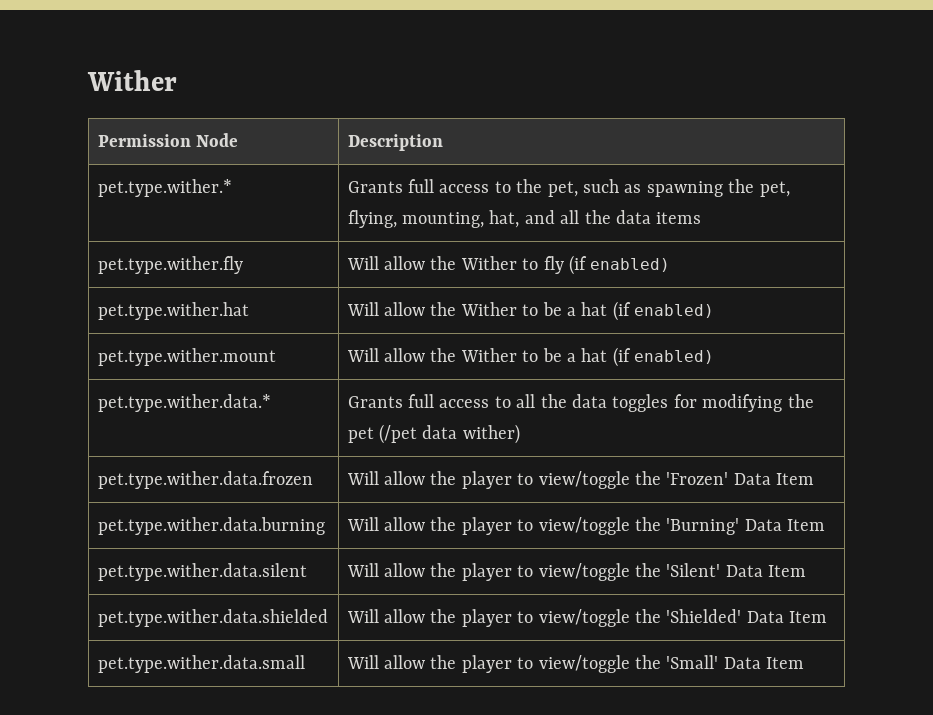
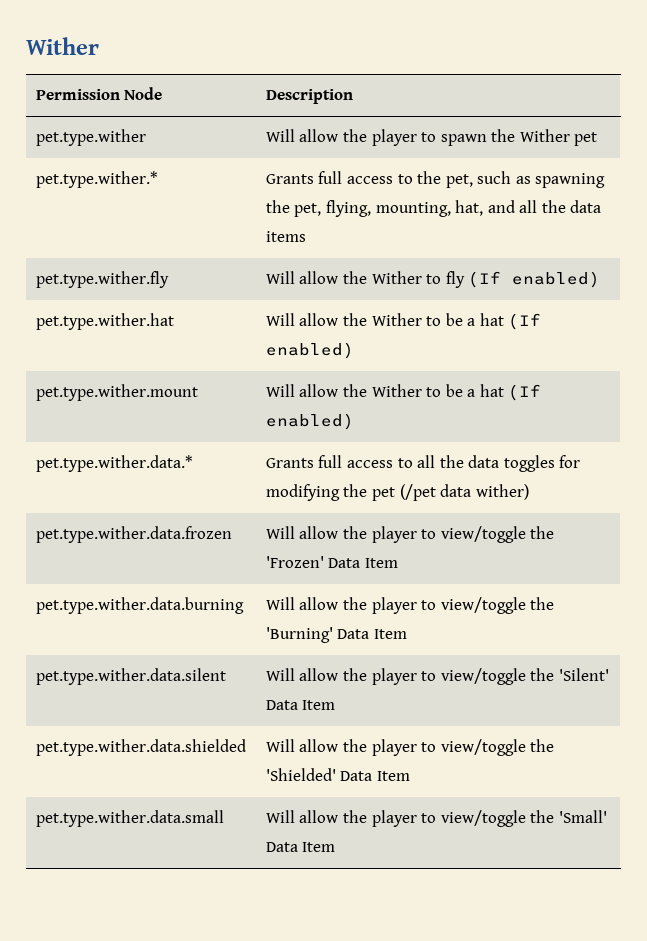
+ pet.type.wither | Will allow the player to spawn the Wither pet
- pet.type.wither.fly | Will allow the Wither to fly (if enabled)
+ pet.type.wither.fly | Will allow the Wither to fly (If enabled)
- pet.type.wither.hat | Will allow the Wither to be a hat (if enabled)
+ pet.type.wither.hat | Will allow the Wither to be a hat (If enabled)
- pet.type.wither.mount | Will allow the Wither to be a hat (if enabled)
+ pet.type.wither.mount | Will allow the Wither to be a hat (If enabled)

